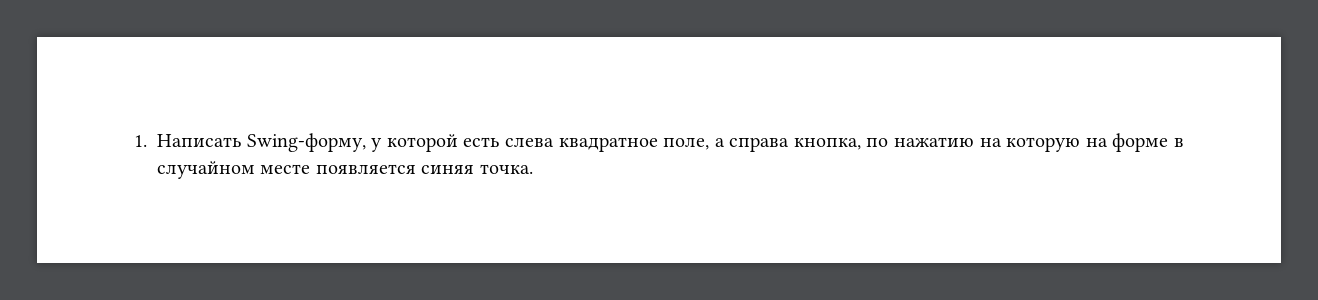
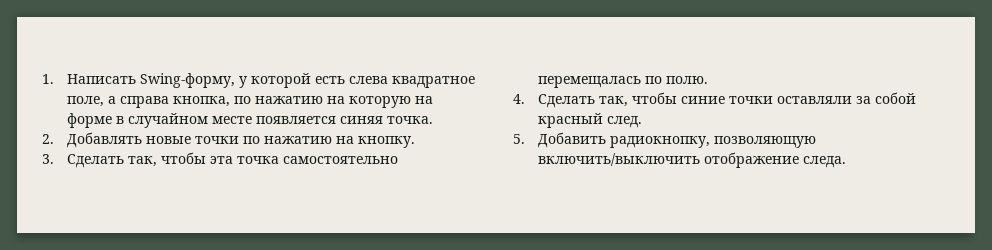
+ 2. Добавлять новые точки по нажатию на кнопку.
+ 3. Сделать так, чтобы эта точка самостоятельно перемещалась по полю.
+ 4. Сделать так, чтобы синие точки оставляли за собой красный след.
+ 5. Добавить радиокнопку, позволяющую включить/выключить отображение следа.

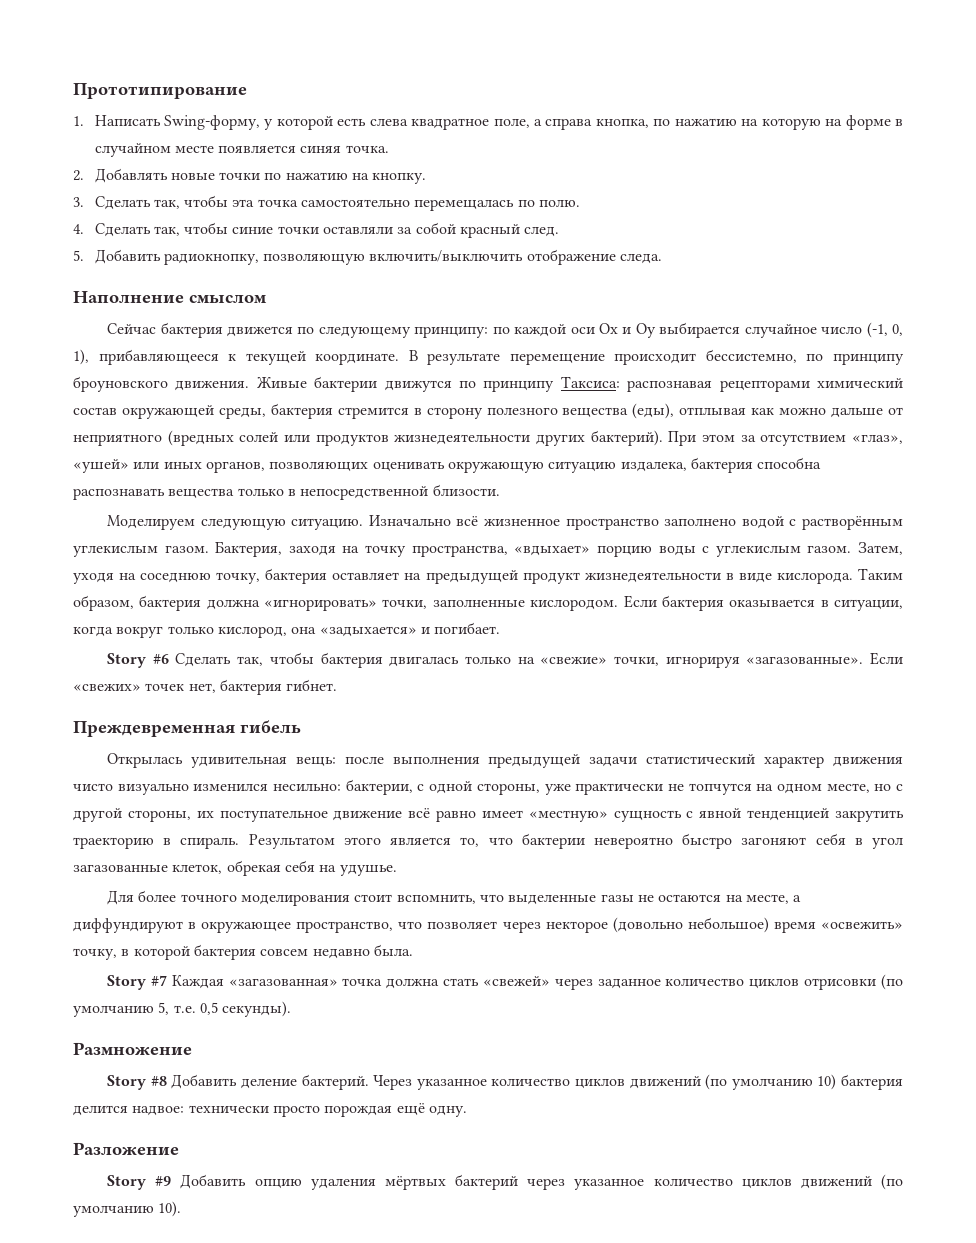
+ Прототипирование
+ Наполнение смыслом
+ Сейчас бактерия движется по следующему принципу: по каждой оси Ox и Oy выбирается случайное число (-1, 0, 1), прибавляющееся к текущей координате. В результате перемещение происходит бессистемно, по принципу броуновского движения. Живые бактерии движутся по принципу Таксиса: распознавая рецепторами химический состав окружающей среды, бактерия стремится в сторону полезного вещества (еды), отплывая как можно дальше от неприятного (вредных солей или продуктов жизнедеятельности других бактерий). При этом за отсутствием «глаз», «ушей» или иных органов, позволяющих оценивать окружающую ситуацию издалека, бактерия способна распознавать вещества только в непосредственной близости.
+ Моделируем следующую ситуацию. Изначально всё жизненное пространство заполнено водой с растворённым углекислым газом. Бактерия, заходя на точку пространства, «вдыхает» порцию воды с углекислым газом. Затем, уходя на соседнюю точку, бактерия оставляет на предыдущей продукт жизнедеятельности в виде кислорода. Таким образом, бактерия должна «игнорировать» точки, заполненные кислородом. Если бактерия оказывается в ситуации, когда вокруг только кислород, она «задыхается» и погибает.
+ Story #6 Сделать так, чтобы бактерия двигалась только на «свежие» точки, игнорируя «загазованные». Если «свежих» точек нет, бактерия гибнет.
+ Преждевременная гибель
+ Открылась удивительная вещь: после выполнения предыдущей задачи статистический характер движения чисто визуально изменился несильно: бактерии, с одной стороны, уже практически не топчутся на одном месте, но с другой стороны, их поступательное движение всё равно имеет «местную» сущность с явной тенденцией закрутить траекторию в спираль. Результатом этого является то, что бактерии невероятно быстро загоняют себя в угол загазованные клеток, обрекая себя на удушье.
+ Для более точного моделирования стоит вспомнить, что выделенные газы не остаются на месте, а диффундируют в окружающее пространство, что позволяет через некторое (довольно небольшое) время «освежить» точку, в которой бактерия совсем недавно была.
+ Story #7 Каждая «загазованная» точка должна стать «свежей» через заданное количество циклов отрисовки (по умолчанию 5, т.е. 0,5 секунды).
+ Размножение
+ Story #8 Добавить деление бактерий. Через указанное количество циклов движений (по умолчанию 10) бактерия делится надвое: технически просто порождая ещё одну.
+ Разложение
+ Story #9 Добавить опцию удаления мёртвых бактерий через указанное количество циклов движений (по умолчанию 10).

